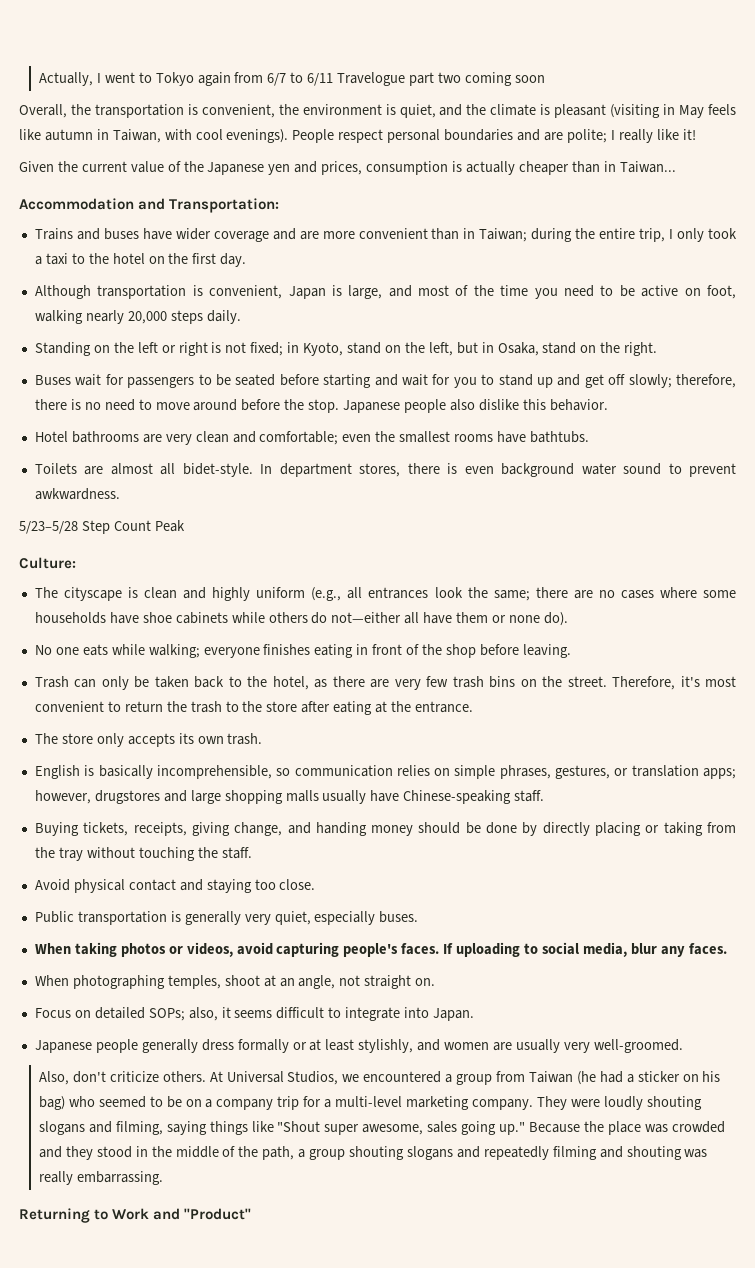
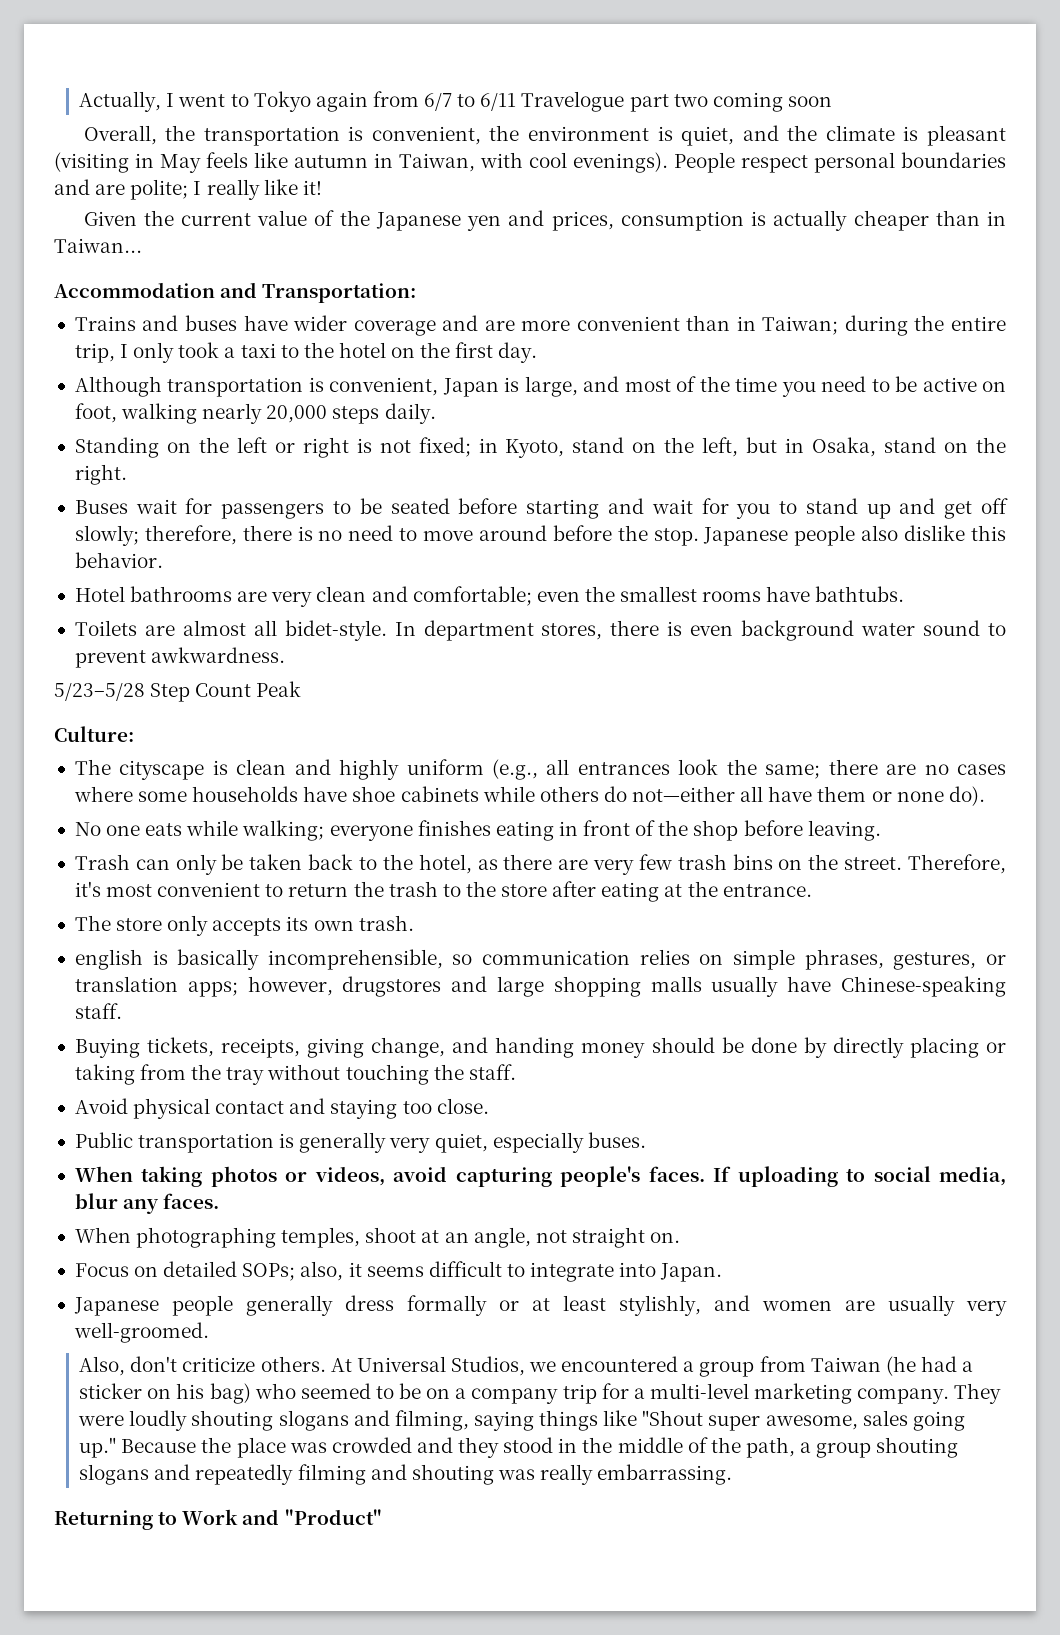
- English is basically incomprehensible, so communication relies on simple phrases, gestures, or translation apps; however, drugstores and large shopping malls usually have Chinese-speaking staff.
+ english is basically incomprehensible, so communication relies on simple phrases, gestures, or translation apps; however, drugstores and large shopping malls usually have Chinese-speaking staff.

